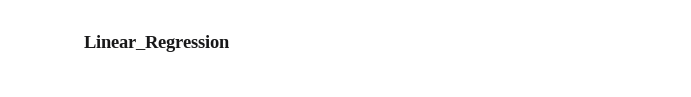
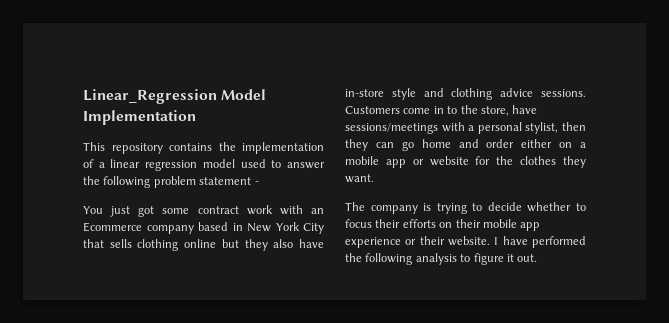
- Linear_Regression
+ Linear_Regression Model Implementation
+ This repository contains the implementation of a linear regression model used to answer the following problem statement -
+ You just got some contract work with an Ecommerce company based in New York City that sells clothing online but they also have in-store style and clothing advice sessions. Customers come in to the store, have sessions/meetings with a personal stylist, then they can go home and order either on a mobile app or website for the clothes they want.
+ The company is trying to decide whether to focus their efforts on their mobile app experience or their website. I have performed the following analysis to figure it out.

